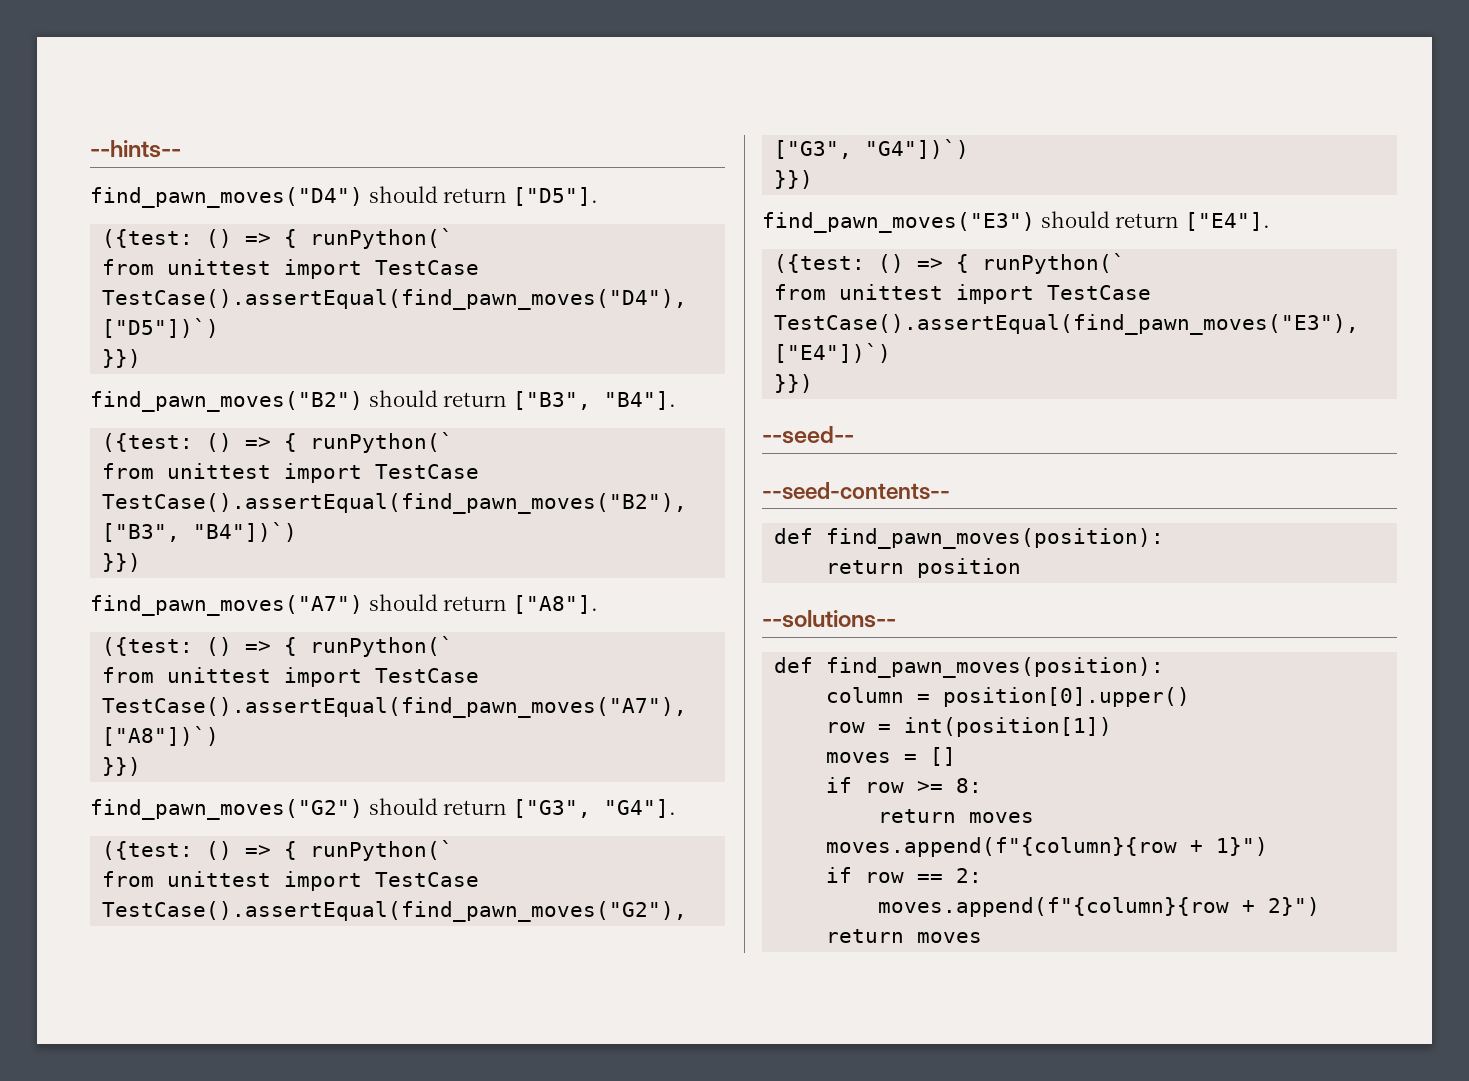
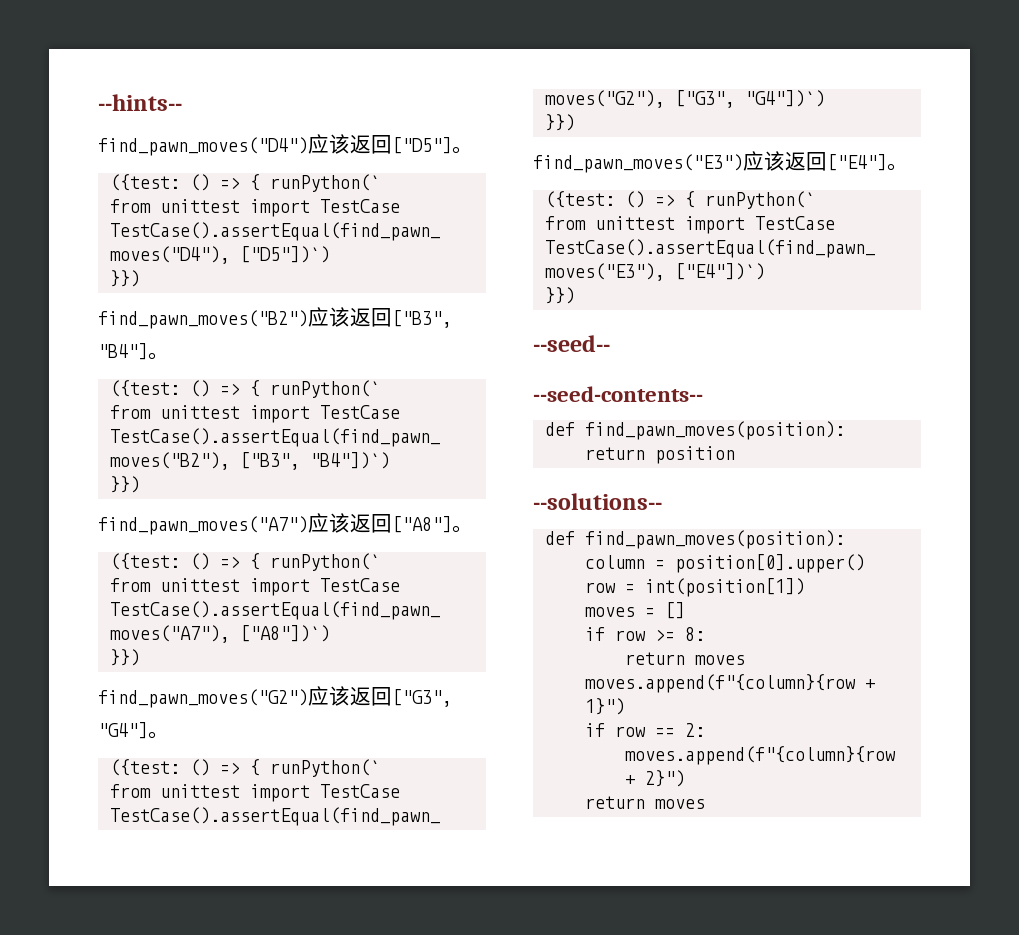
- find_pawn_moves("D4") should return ["D5"].
+ find_pawn_moves("D4")应该返回["D5"]。
- find_pawn_moves("B2") should return ["B3", "B4"].
+ find_pawn_moves("B2")应该返回["B3", "B4"]。
- find_pawn_moves("A7") should return ["A8"].
+ find_pawn_moves("A7")应该返回["A8"]。
- find_pawn_moves("G2") should return ["G3", "G4"].
+ find_pawn_moves("G2")应该返回["G3", "G4"]。
- find_pawn_moves("E3") should return ["E4"].
+ find_pawn_moves("E3")应该返回["E4"]。

